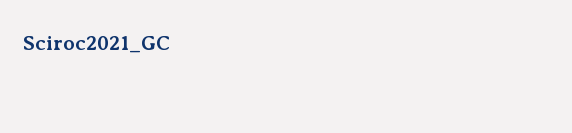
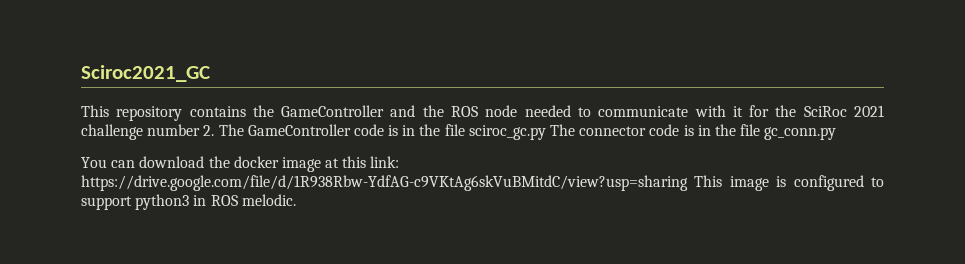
+ This repository contains the GameController and the ROS node needed to communicate with it for the SciRoc 2021 challenge number 2. The GameController code is in the file sciroc_gc.py The connector code is in the file gc_conn.py
+ You can download the docker image at this link: https://drive.google.com/file/d/1R938Rbw-YdfAG-c9VKtAg6skVuBMitdC/view?usp=sharing This image is configured to support python3 in ROS melodic.

